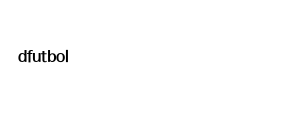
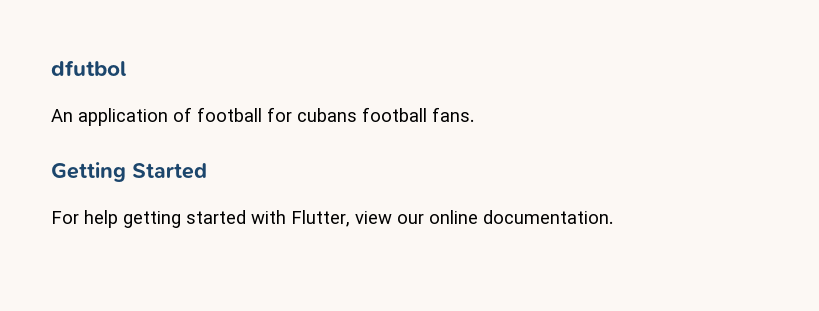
+ An application of football for cubans football fans.
+ Getting Started
+ For help getting started with Flutter, view our online documentation.

